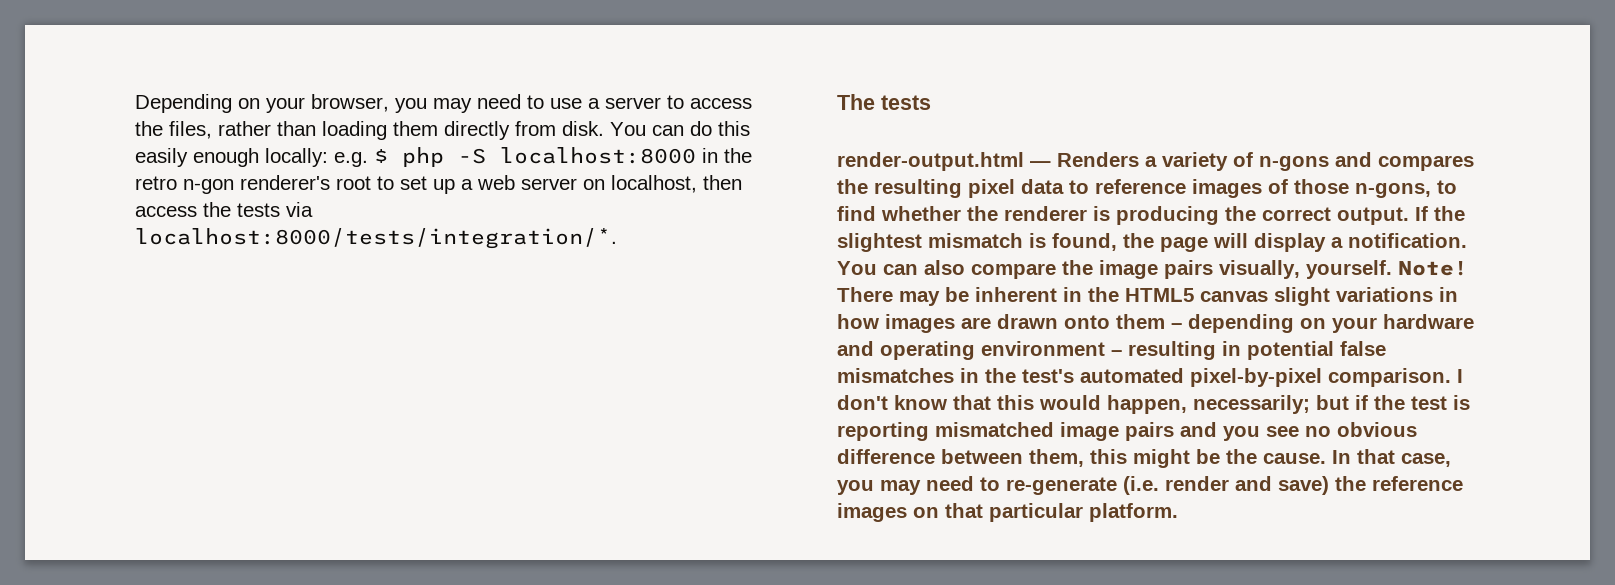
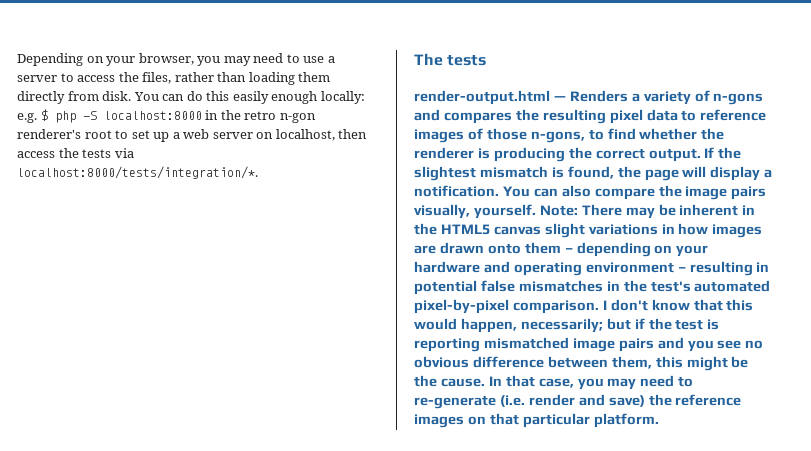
- Note! There may be inherent in the HTML5 canvas slight variations in how images are drawn onto them – depending on your hardware and operating environment – resulting in potential false mismatches in the test's automated pixel-by-pixel comparison.
+ Note: There may be inherent in the HTML5 canvas slight variations in how images are drawn onto them – depending on your hardware and operating environment – resulting in potential false mismatches in the test's automated pixel-by-pixel comparison.

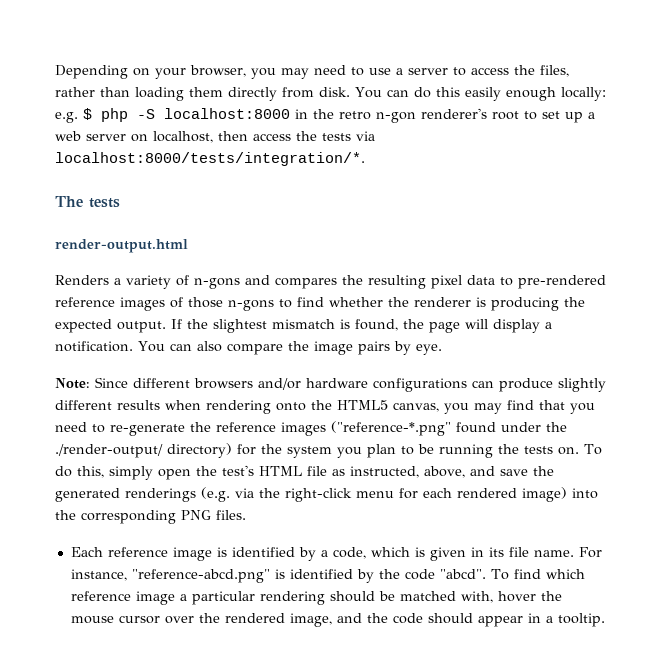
- render-output.html — Renders a variety of n-gons and compares the resulting pixel data to reference images of those n-gons, to find whether the renderer is producing the correct output.
+ render-output.html
+ Renders a variety of n-gons and compares the resulting pixel data to pre-rendered reference images of those n-gons to find whether the renderer is producing the expected output.
- You can also compare the image pairs visually, yourself. Note: There may be inherent in the HTML5 canvas slight variations in how images are drawn onto them – depending on your hardware and operating environment – resulting in potential false mismatches in the test's automated pixel-by-pixel comparison. I don't know that this would happen, necessarily; but if the test is reporting mismatched image pairs and you see no obvious difference between them, this might be the cause. In that case, you may need to re-generate (i.e. render and save) the reference images on that particular platform.
+ You can also compare the image pairs by eye.
+ Note: Since different browsers and/or hardware configurations can produce slightly different results when rendering onto the HTML5 canvas, you may find that you need to re-generate the reference images ("reference-*.png" found under the ./render-output/ directory) for the system you plan to be running the tests on. To do this, simply open the test's HTML file as instructed, above, and save the generated renderings (e.g. via the right-click menu for each rendered image) into the corresponding PNG files.
+ Each reference image is identified by a code, which is given in its file name. For instance, "reference-abcd.png" is identified by the code "abcd". To find which reference image a particular rendering should be matched with, hover the mouse cursor over the rendered image, and the code should appear in a tooltip.

